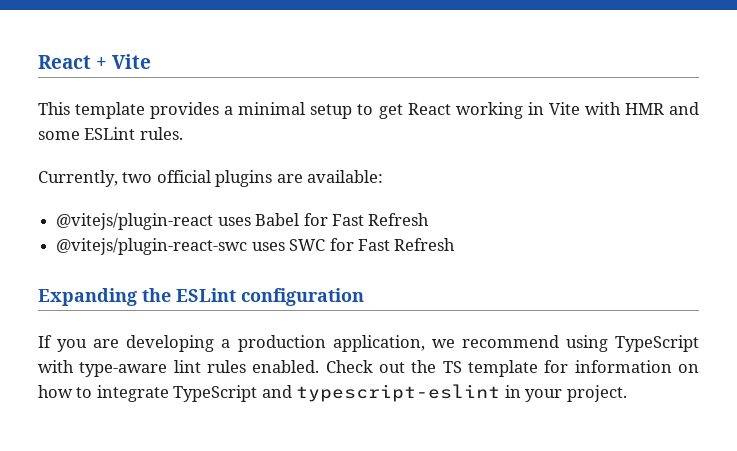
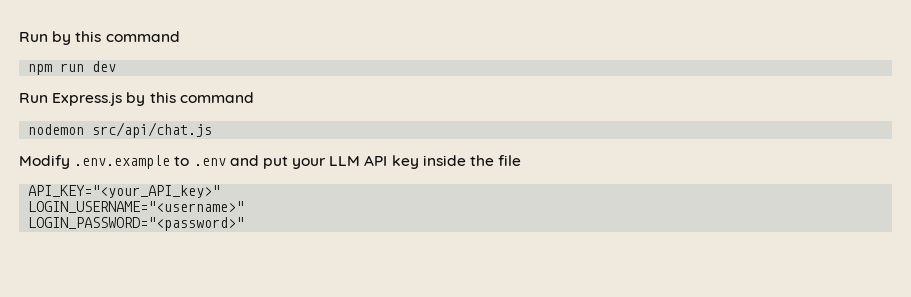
- React + Vite
- This template provides a minimal setup to get React working in Vite with HMR and some ESLint rules.
- Currently, two official plugins are available:
- @vitejs/plugin-react uses Babel for Fast Refresh
- @vitejs/plugin-react-swc uses SWC for Fast Refresh
- Expanding the ESLint configuration
- If you are developing a production application, we recommend using TypeScript with type-aware lint rules enabled. Check out the TS template for information on how to integrate TypeScript and typescript-eslint in your project.
+ Run by this command
+ npm run dev
+ Run Express.js by this command
+ nodemon src/api/chat.js
+ Modify .env.example to .env and put your LLM API key inside the file
+ API_KEY="<your_API_key>"
+ LOGIN_USERNAME="<username>"
+ LOGIN_PASSWORD="<password>"

